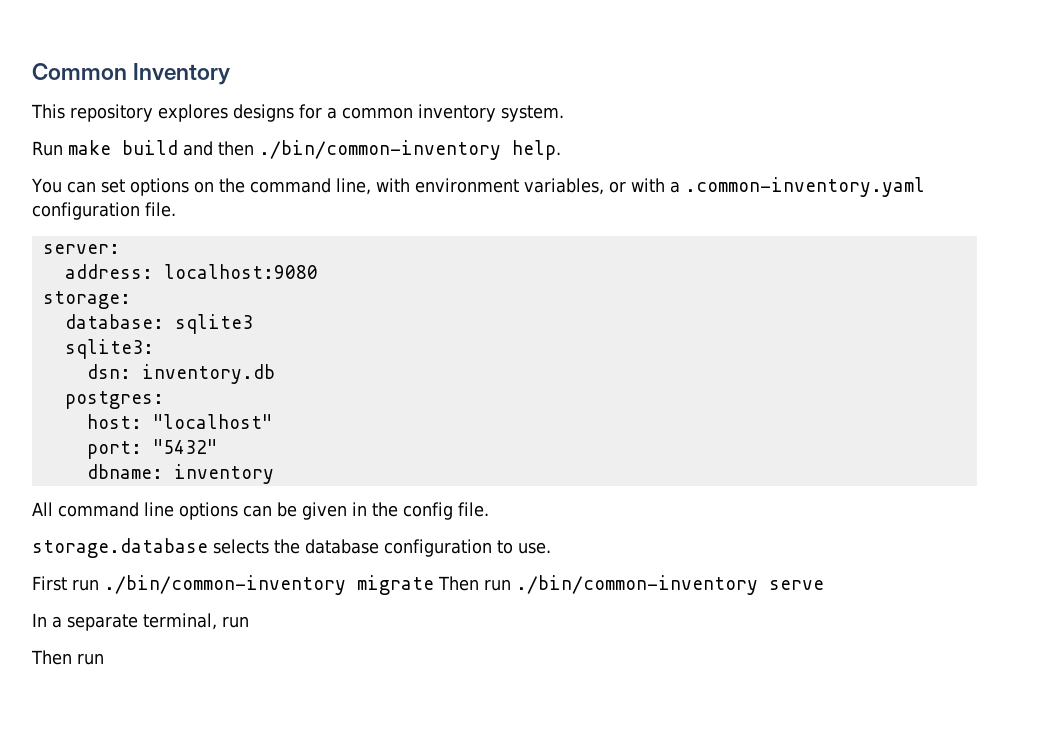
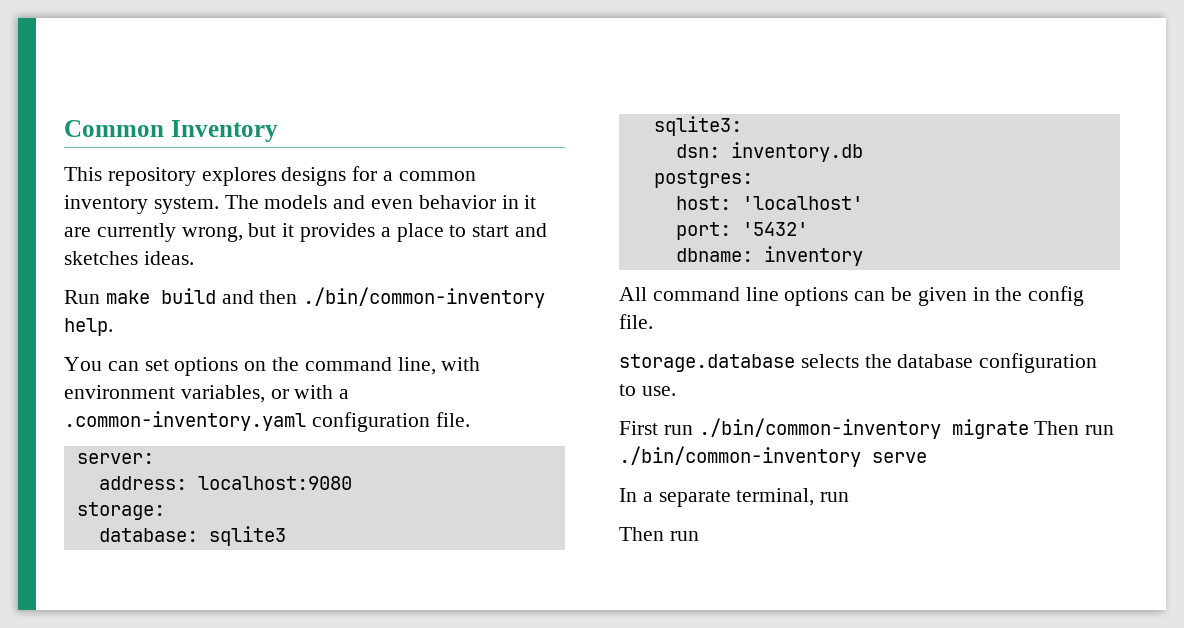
+ The models and even behavior in it are currently wrong, but it provides a place to start and sketches ideas.
- host: "localhost"
+ host: 'localhost'
- port: "5432"
+ port: '5432'

